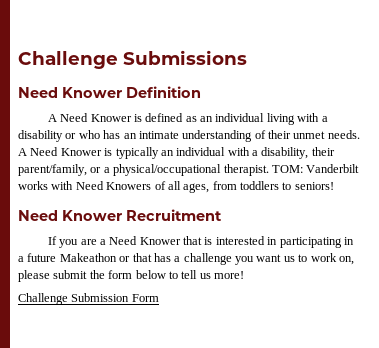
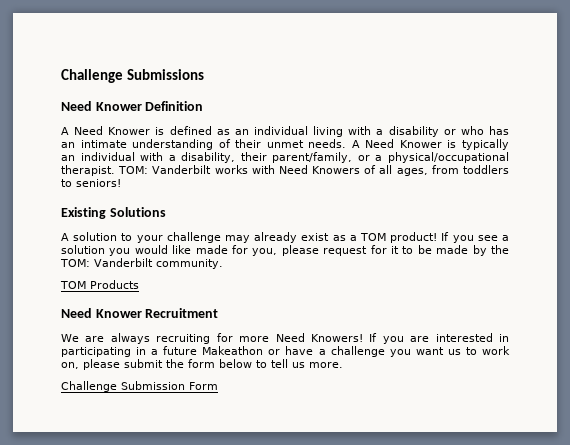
+ Existing Solutions
+ A solution to your challenge may already exist as a TOM product! If you see a solution you would like made for you, please request for it to be made by the TOM: Vanderbilt community.
+ TOM Products
  Need Knower Recruitment
- If you are a Need Knower that is interested in participating in a future Makeathon or that has a challenge you want us to work on, please submit the form below to tell us more!
+ We are always recruiting for more Need Knowers! If you are interested in participating in a future Makeathon or have a challenge you want us to work on, please submit the form below to tell us more.

